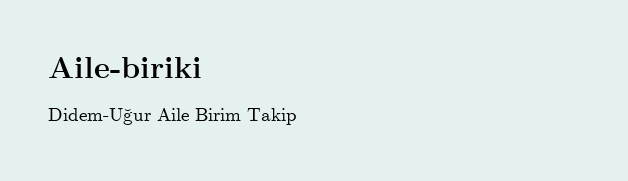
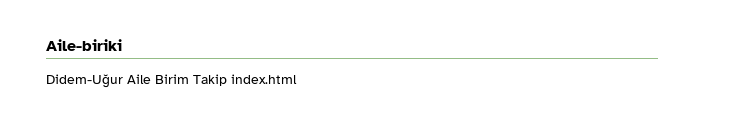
- Didem-Uğur Aile Birim Takip
+ Didem-Uğur Aile Birim Takip index.html

